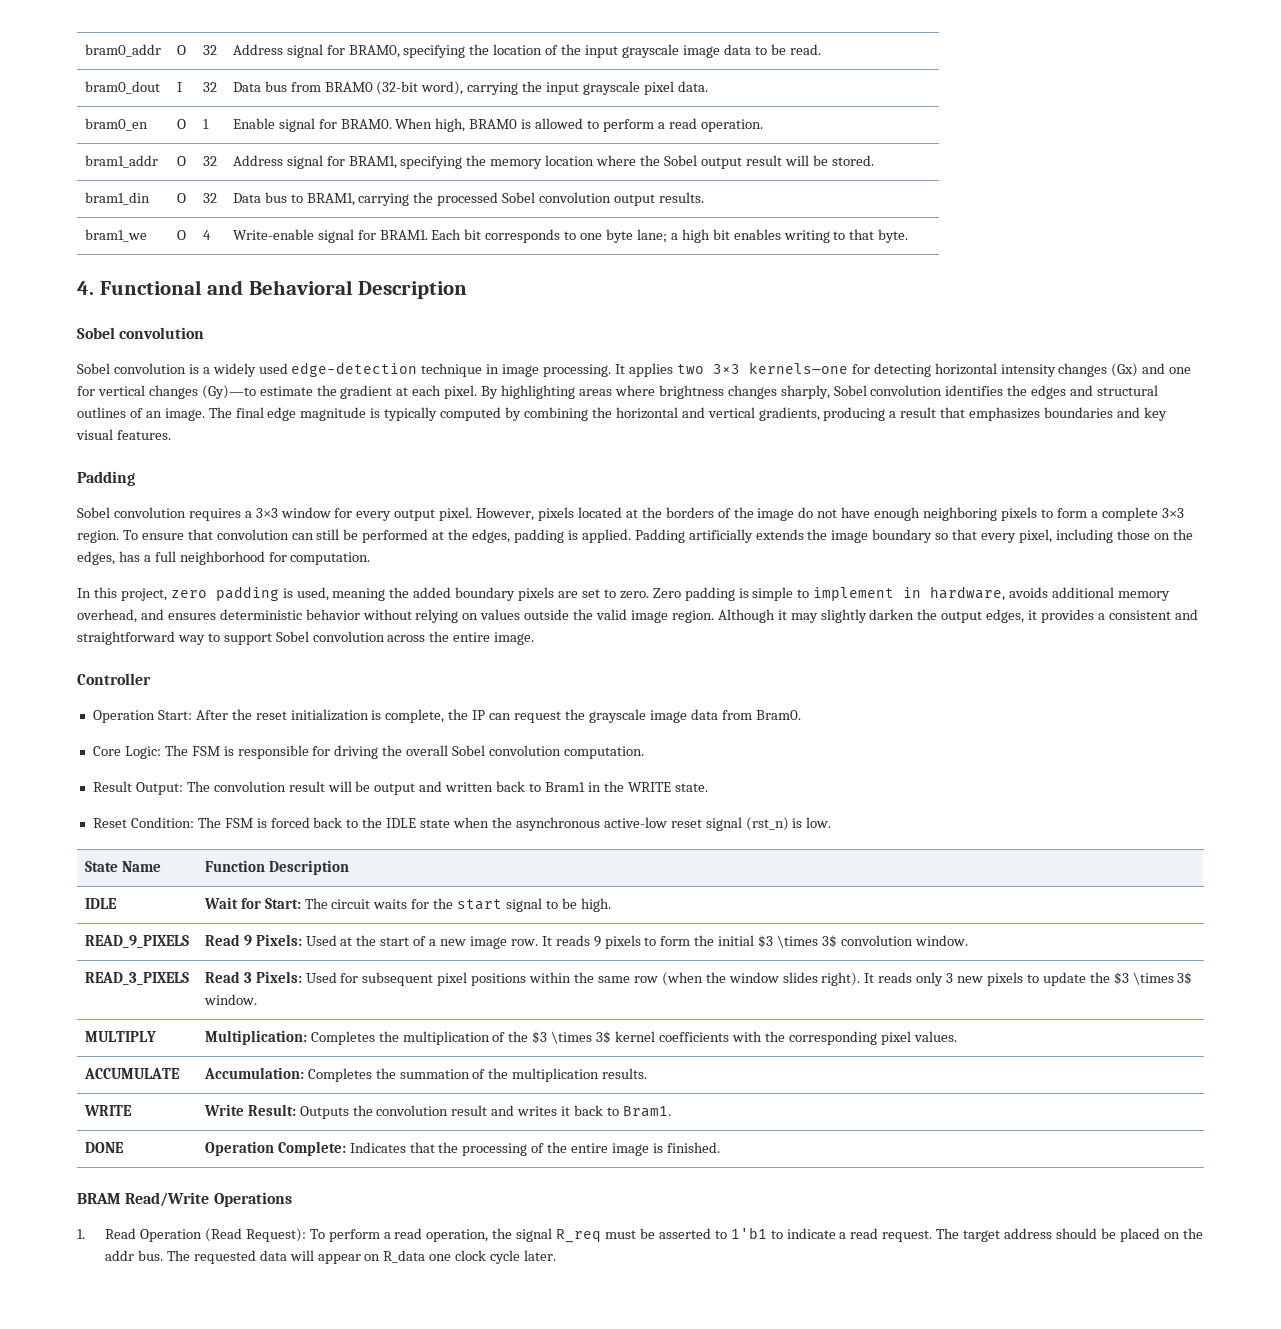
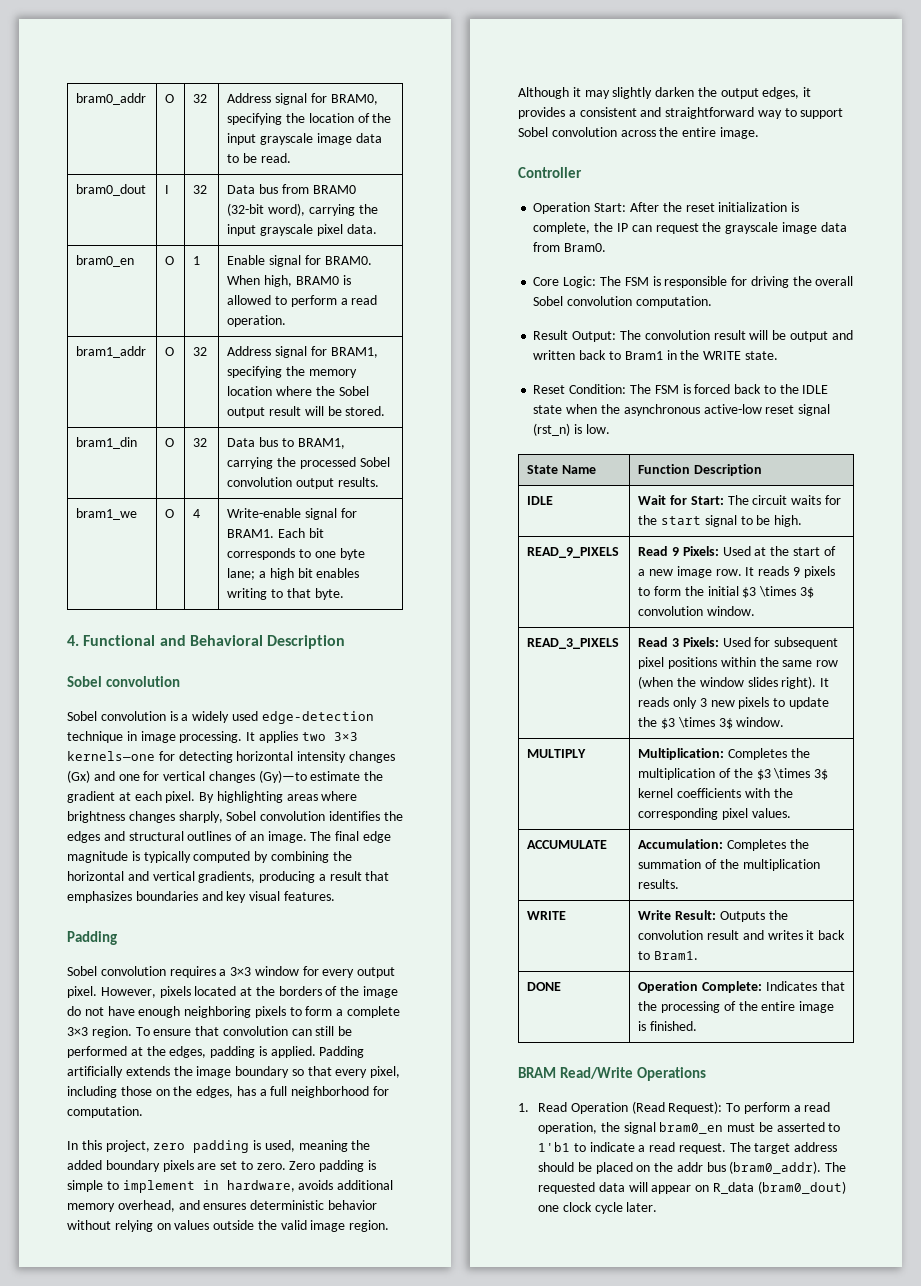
- 1. Read Operation (Read Request): To perform a read operation, the signal R_req must be asserted to 1'b1 to indicate a read request.
+ 1. Read Operation (Read Request): To perform a read operation, the signal bram0_en must be asserted to 1'b1 to indicate a read request.
- The target address should be placed on the addr bus.
+ The target address should be placed on the addr bus (bram0_addr).
- The requested data will appear on R_data one clock cycle later.
+ The requested data will appear on R_data (bram0_dout) one clock cycle later.

